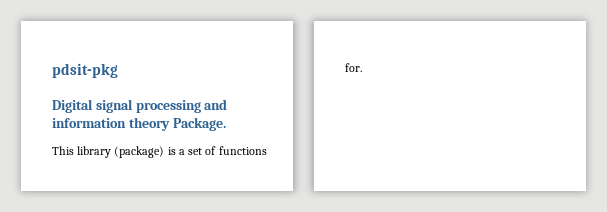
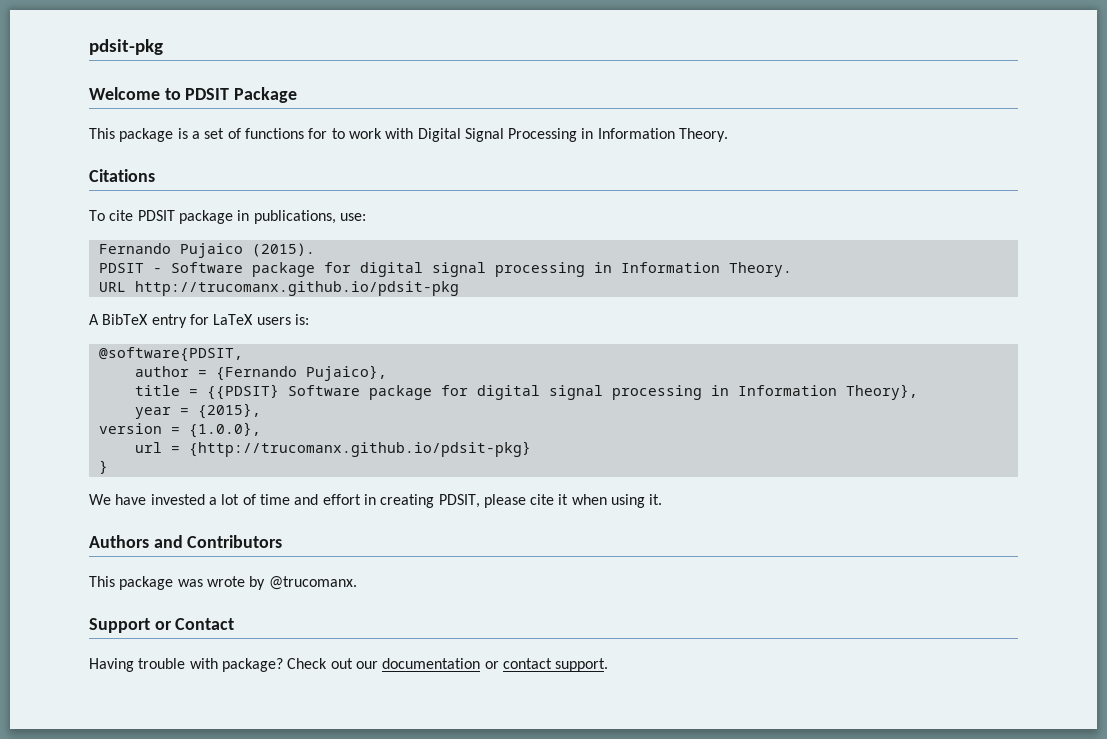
- Digital signal processing and information theory Package.
- This library (package) is a set of functions for.
+ Welcome to PDSIT Package
+ This package is a set of functions for to work with Digital Signal Processing in Information Theory.
+ Citations
+ To cite PDSIT package in publications, use:
+ Fernando Pujaico (2015).
+ PDSIT - Software package for digital signal processing in Information Theory.
+ URL http://trucomanx.github.io/pdsit-pkg
+ A BibTeX entry for LaTeX users is:
+ @software{PDSIT,
+ author = {Fernando Pujaico},
+ title = {{PDSIT} Software package for digital signal processing in Information Theory},
+ year = {2015},
+ version = {1.0.0},
+ url = {http://trucomanx.github.io/pdsit-pkg}
+ }
+ We have invested a lot of time and effort in creating PDSIT, please cite it when using it.
+ Authors and Contributors
+ This package was wrote by @trucomanx.
+ Support or Contact
+ Having trouble with package? Check out our documentation or contact support.

